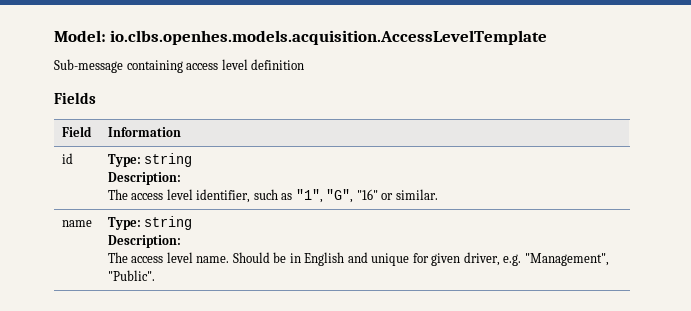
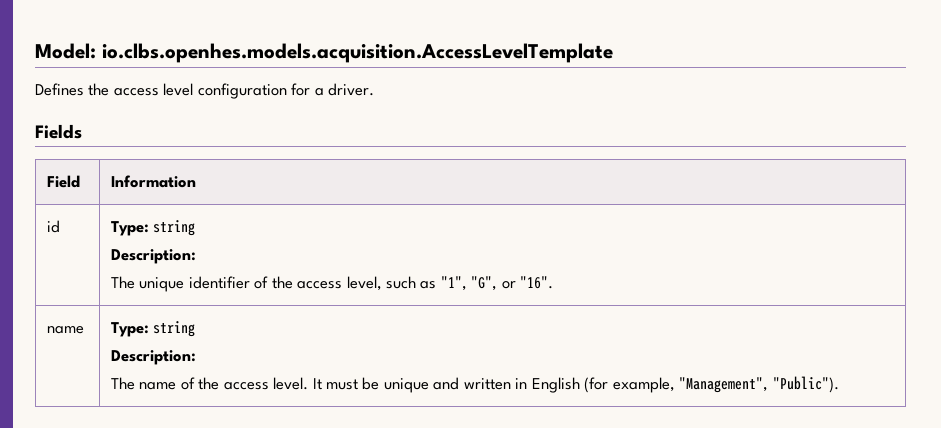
- Sub-message containing access level definition
+ Defines the access level configuration for a driver.
  id | Type: string
  Description:
- The access level identifier, such as "1", "G", "16" or similar.
+ The unique identifier of the access level, such as "1", "G", or "16".
  name | Type: string
  Description:
- The access level name. Should be in English and unique for given driver, e.g. "Management", "Public".
+ The name of the access level. It must be unique and written in English (for example, "Management", "Public").

